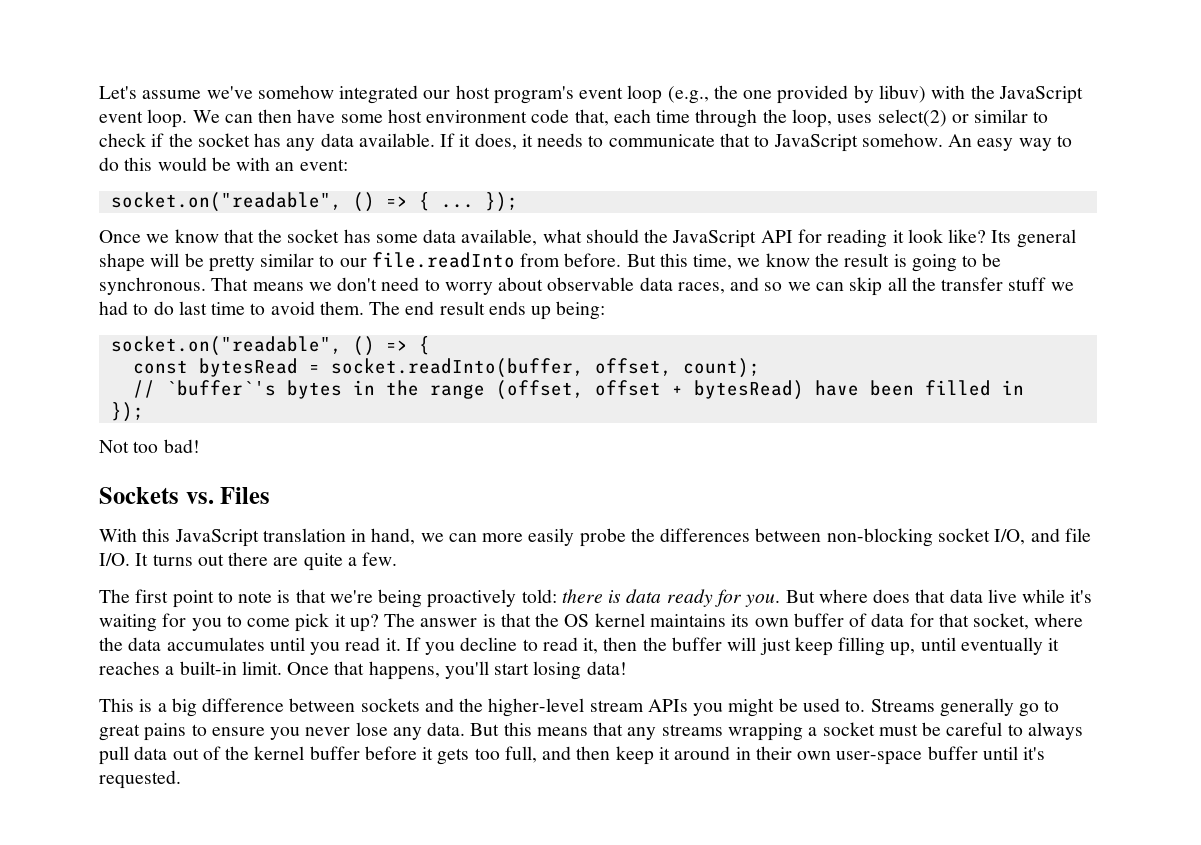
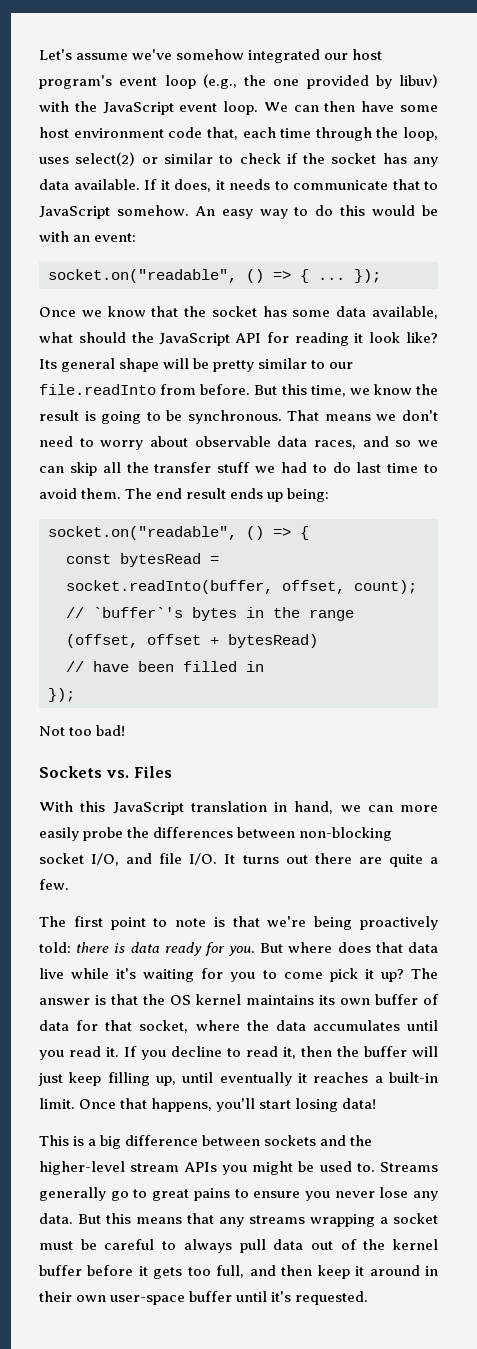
- // `buffer`'s bytes in the range (offset, offset + bytesRead) have been filled in
+ // `buffer`'s bytes in the range (offset, offset + bytesRead)
+ // have been filled in

